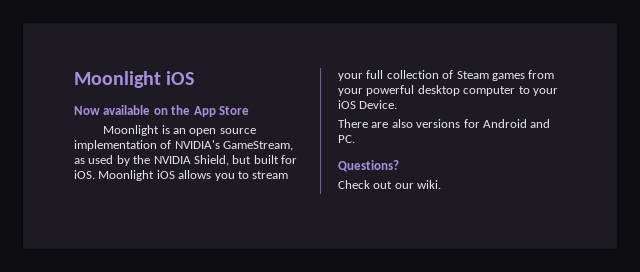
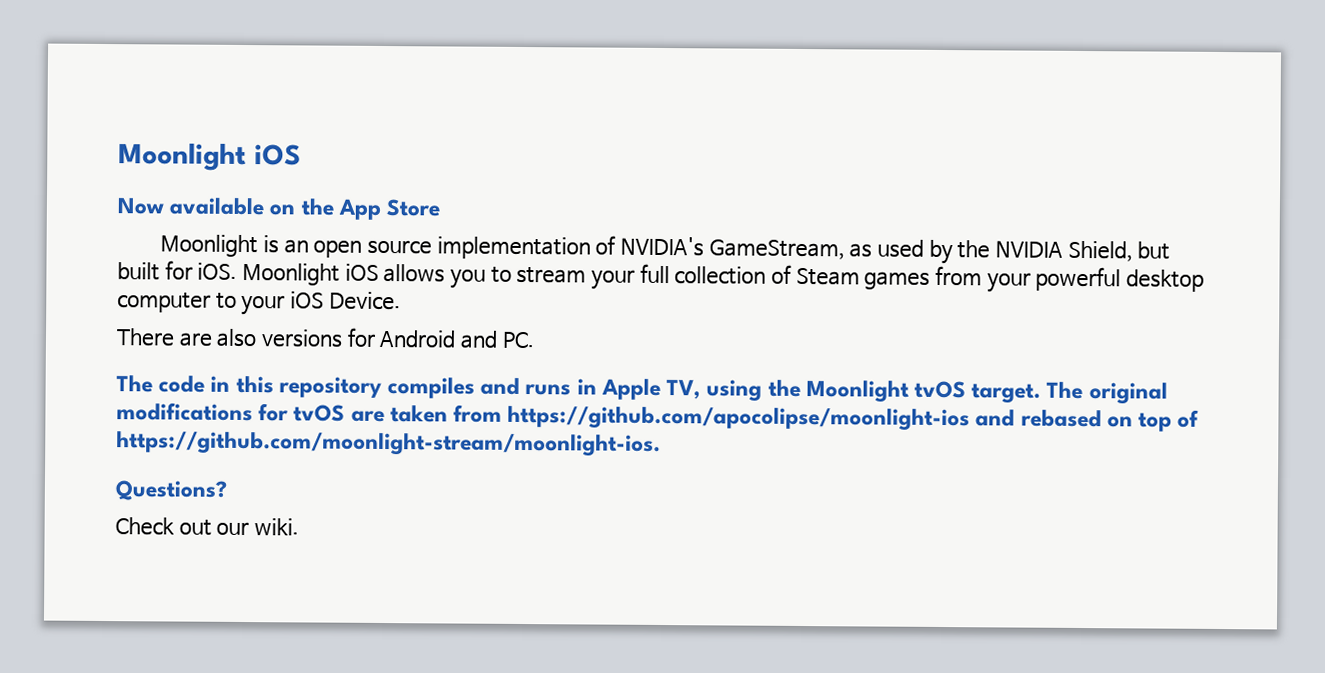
+ The code in this repository compiles and runs in Apple TV, using the Moonlight tvOS target. The original modifications for tvOS are taken from https://github.com/apocolipse/moonlight-ios and rebased on top of https://github.com/moonlight-stream/moonlight-ios.

